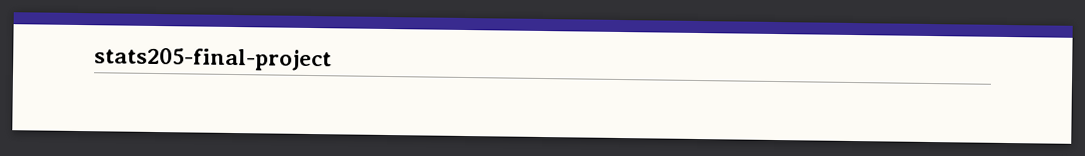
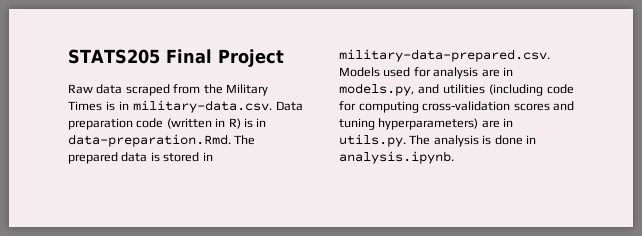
- stats205-final-project
+ STATS205 Final Project
+ Raw data scraped from the Military Times is in military-data.csv. Data preparation code (written in R) is in data-preparation.Rmd. The prepared data is stored in military-data-prepared.csv. Models used for analysis are in models.py, and utilities (including code for computing cross-validation scores and tuning hyperparameters) are in utils.py. The analysis is done in analysis.ipynb.

